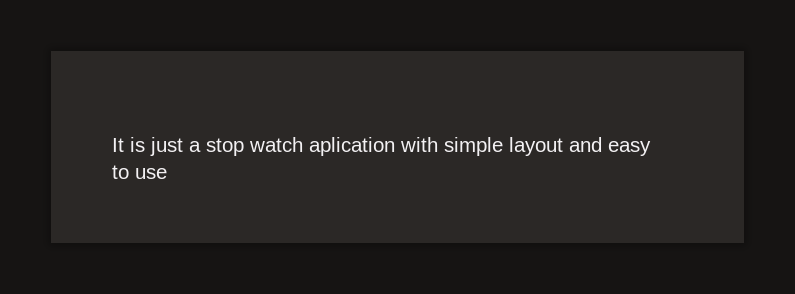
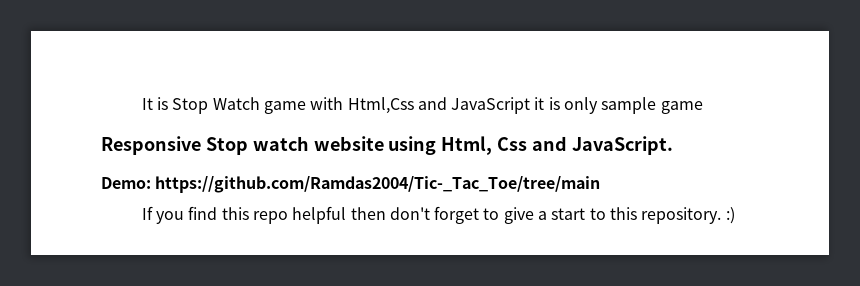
- It is just a stop watch aplication with simple layout and easy to use
+ It is Stop Watch game with Html,Css and JavaScript it is only sample game
+ Responsive Stop watch website using Html, Css and JavaScript.
+ Demo: https://github.com/Ramdas2004/Tic-_Tac_Toe/tree/main
+ If you find this repo helpful then don't forget to give a start to this repository. :)

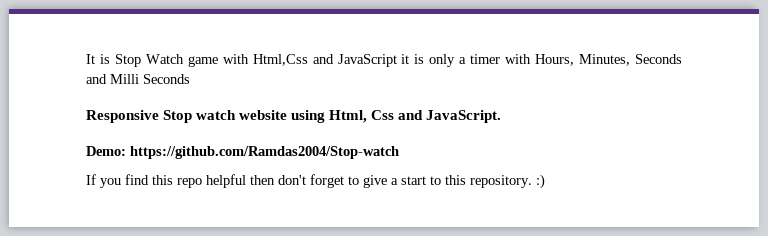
- It is Stop Watch game with Html,Css and JavaScript it is only sample game
+ It is Stop Watch game with Html,Css and JavaScript it is only a timer with Hours, Minutes, Seconds and Milli Seconds
- Demo: https://github.com/Ramdas2004/Tic-_Tac_Toe/tree/main
+ Demo: https://github.com/Ramdas2004/Stop-watch

